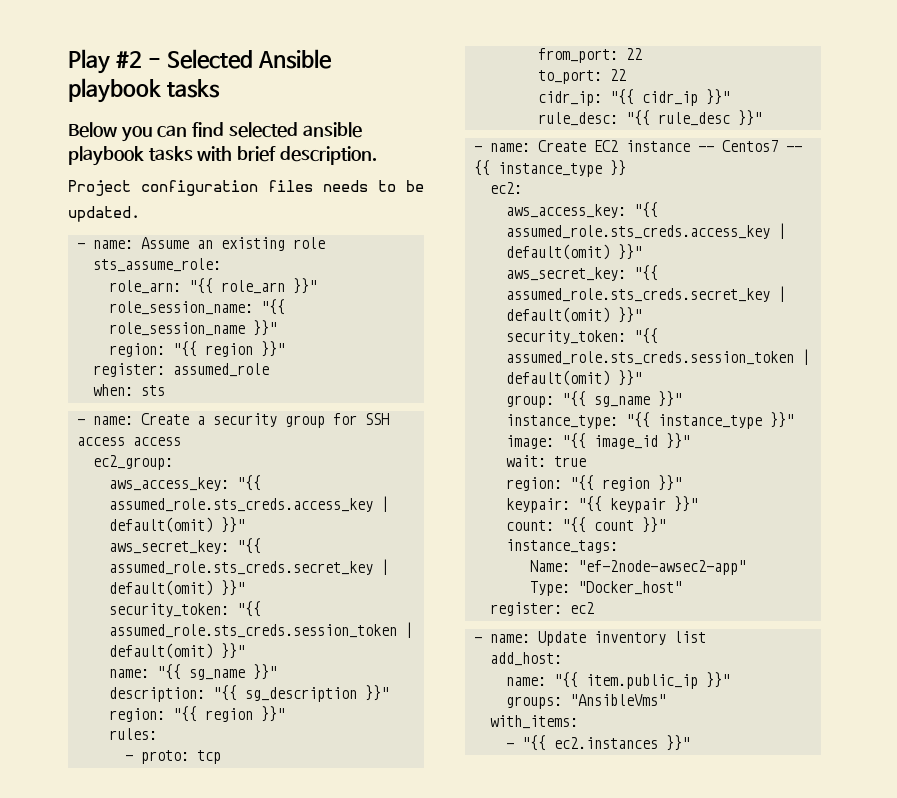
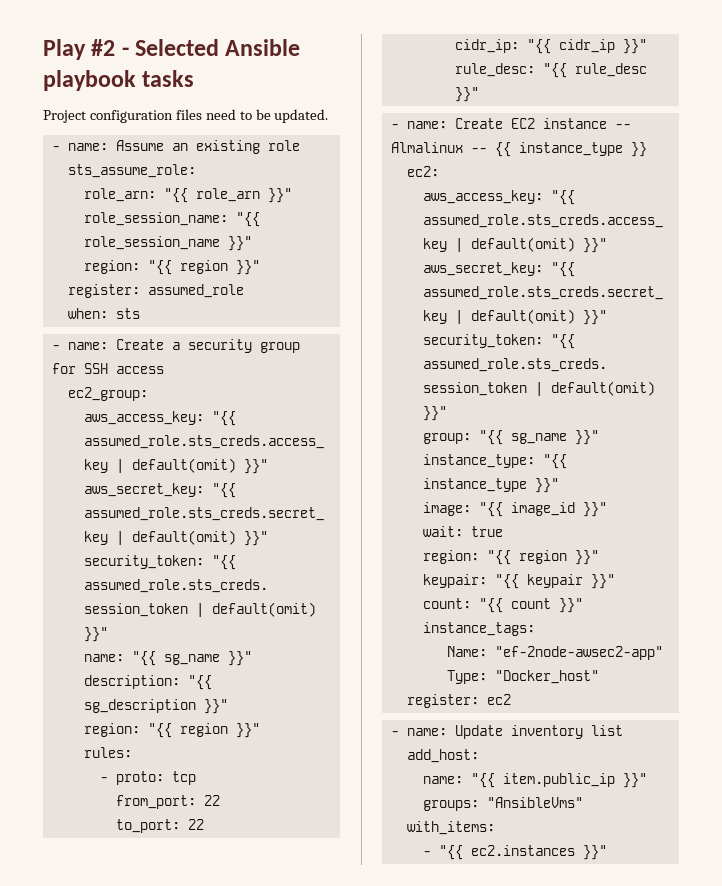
- Below you can find selected ansible playbook tasks with brief description.
- Project configuration files needs to be updated.
+ Project configuration files need to be updated.
- - name: Create a security group for SSH access access
+ - name: Create a security group for SSH access
- - name: Create EC2 instance -- Centos7 -- {{ instance_type }}
+ - name: Create EC2 instance -- Almalinux -- {{ instance_type }}

